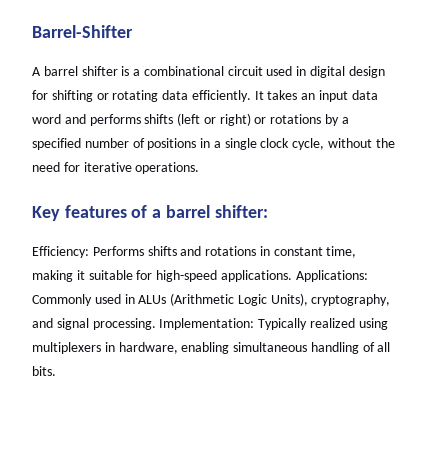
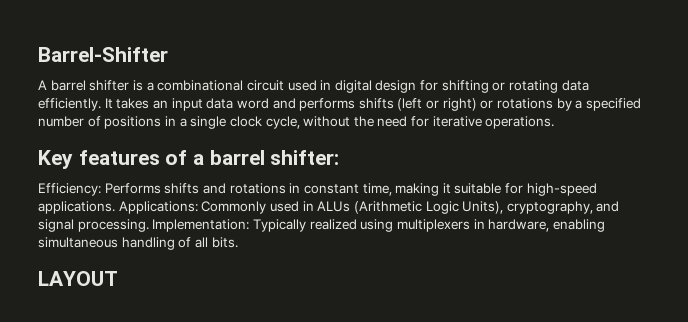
+ LAYOUT

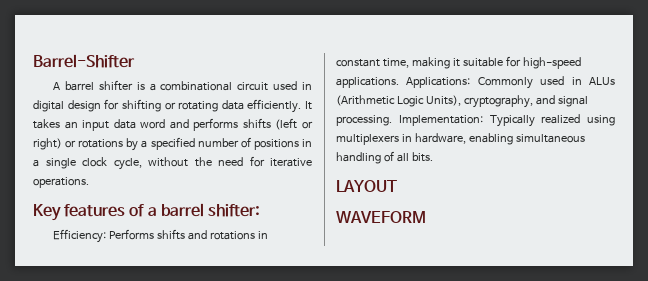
+ WAVEFORM

